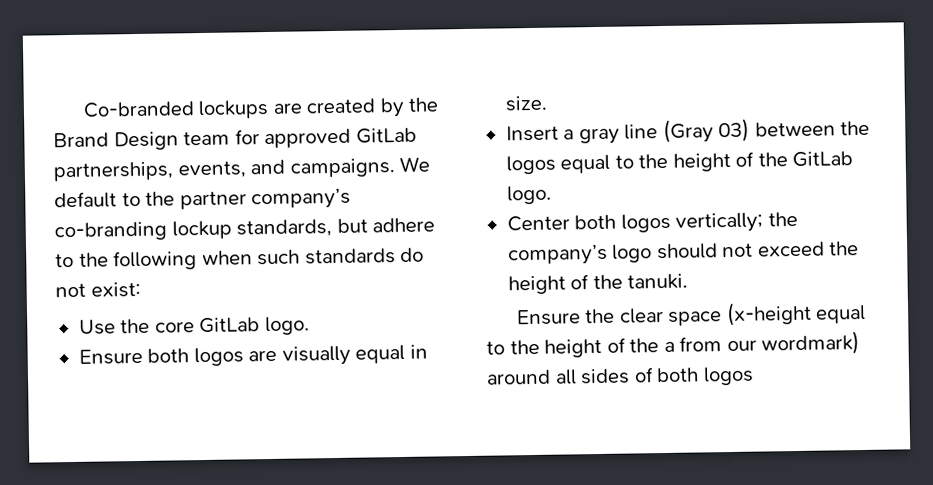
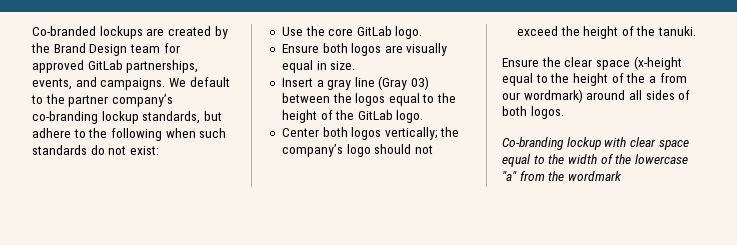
- Ensure the clear space (x-height equal to the height of the a from our wordmark) around all sides of both logos
+ Ensure the clear space (x-height equal to the height of the a from our wordmark) around all sides of both logos.
+ Co-branding lockup with clear space equal to the width of the lowercase "a" from the wordmark

